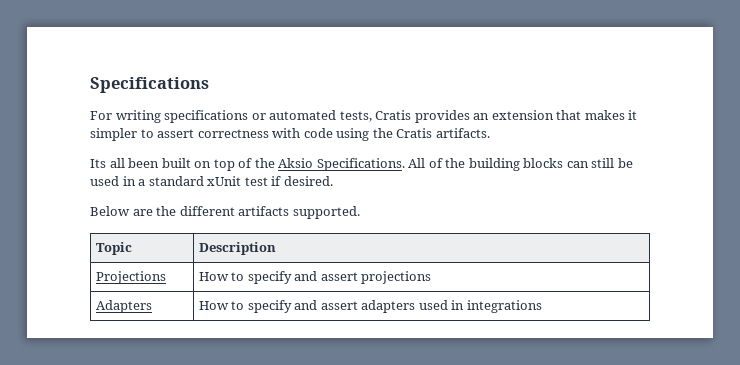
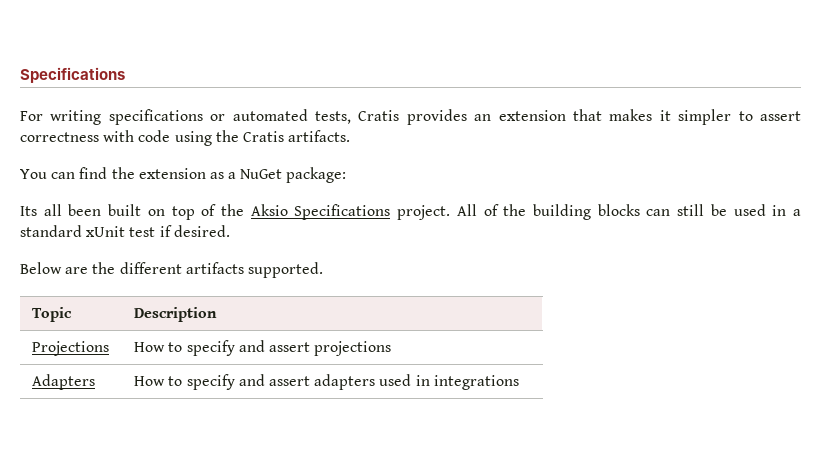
+ You can find the extension as a NuGet package:
- Its all been built on top of the Aksio Specifications.
+ Its all been built on top of the Aksio Specifications project.

